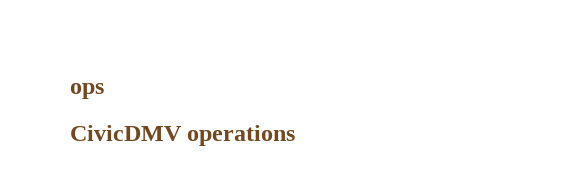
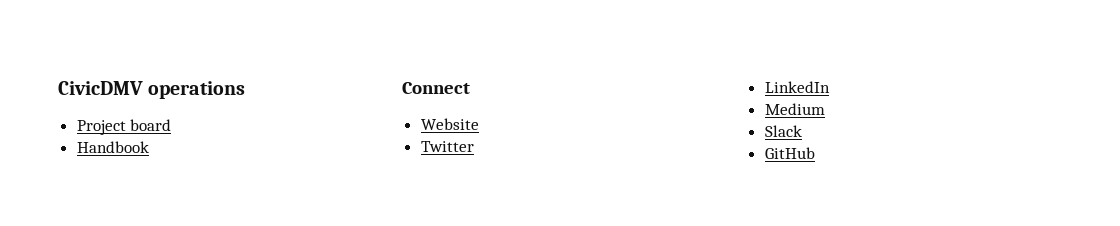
- ops
+ Project board
+ Handbook
+ Connect
+ Website
+ Twitter
+ LinkedIn
+ Medium
+ Slack
+ GitHub

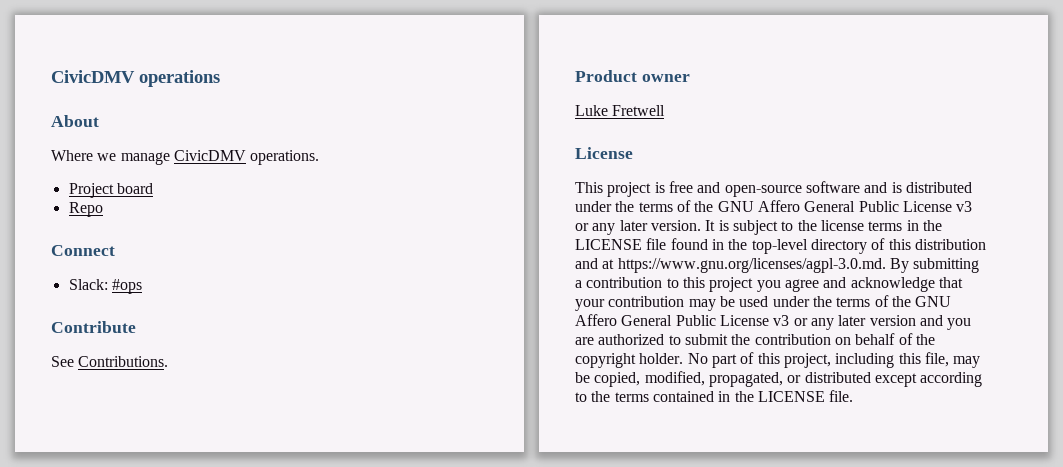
+ About
+ Where we manage CivicDMV operations.
- Handbook
+ Repo
- Website
- Twitter
- LinkedIn
- Medium
- Slack
- GitHub
+ Slack: #ops
+ Contribute
+ See Contributions.
+ Product owner
+ Luke Fretwell
+ License
+ This project is free and open-source software and is distributed under the terms of the GNU Affero General Public License v3 or any later version. It is subject to the license terms in the LICENSE file found in the top-level directory of this distribution and at https://www.gnu.org/licenses/agpl-3.0.md. By submitting a contribution to this project you agree and acknowledge that your contribution may be used under the terms of the GNU Affero General Public License v3 or any later version and you are authorized to submit the contribution on behalf of the copyright holder. No part of this project, including this file, may be copied, modified, propagated, or distributed except according to the terms contained in the LICENSE file.

